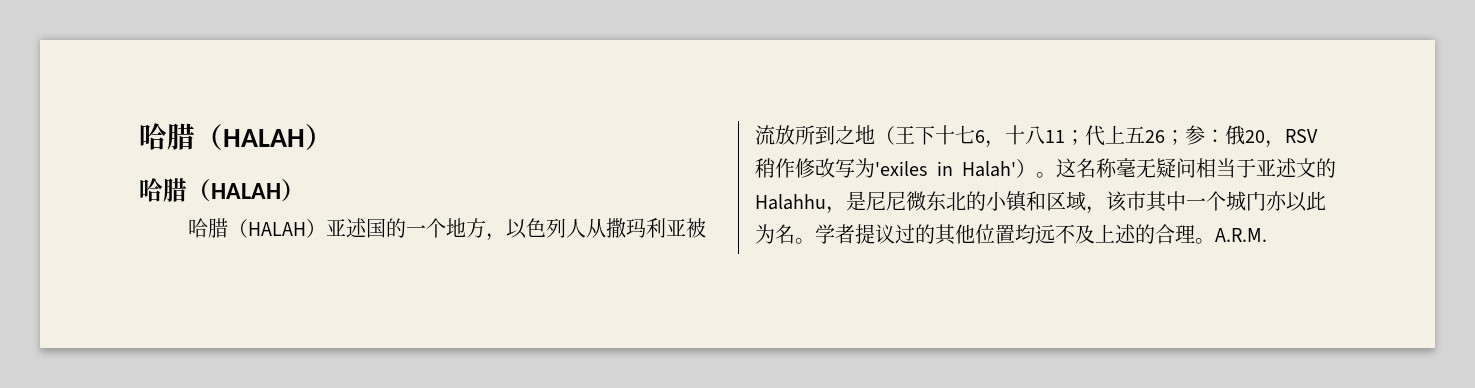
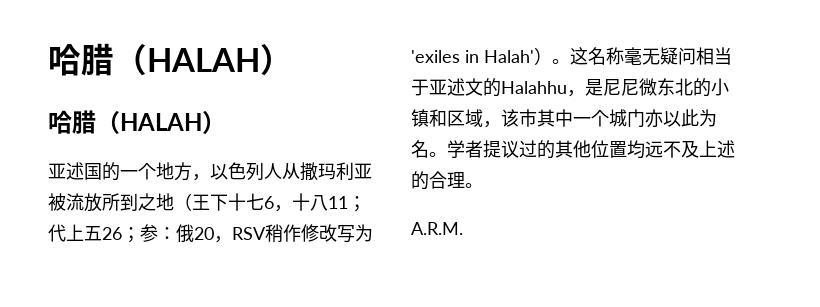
- 哈腊（HALAH）亚述国的一个地方，以色列人从撒玛利亚被流放所到之地（王下十七6，十八11；代上五26；参：俄20，RSV稍作修改写为'exiles in Halah'）。
+ 亚述国的一个地方，以色列人从撒玛利亚被流放所到之地（王下十七6，十八11；代上五26；参：俄20，RSV稍作修改写为'exiles in Halah'）。
- 学者提议过的其他位置均远不及上述的合理。A.R.M.
+ 学者提议过的其他位置均远不及上述的合理。
+ A.R.M.

